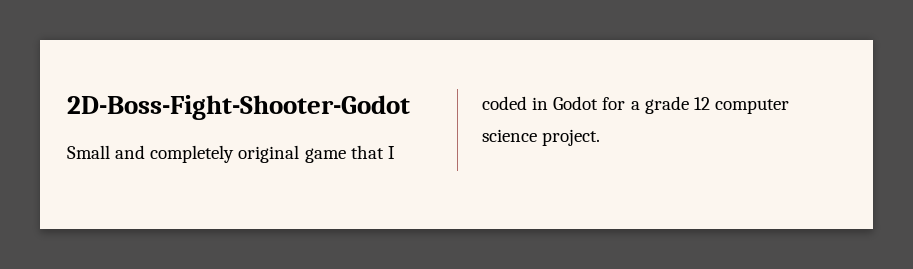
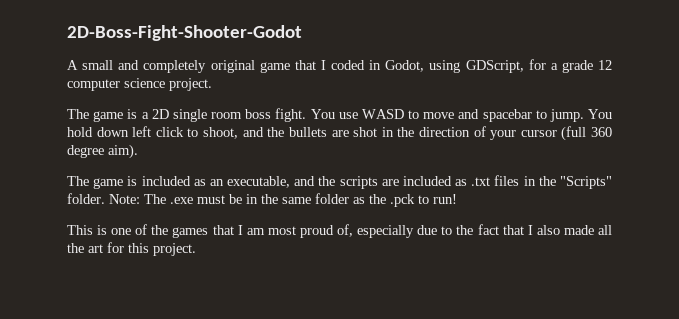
- Small and completely original game that I coded in Godot for a grade 12 computer science project.
+ A small and completely original game that I coded in Godot, using GDScript, for a grade 12 computer science project.
+ The game is a 2D single room boss fight. You use WASD to move and spacebar to jump. You hold down left click to shoot, and the bullets are shot in the direction of your cursor (full 360 degree aim).
+ The game is included as an executable, and the scripts are included as .txt files in the "Scripts" folder. Note: The .exe must be in the same folder as the .pck to run!
+ This is one of the games that I am most proud of, especially due to the fact that I also made all the art for this project.

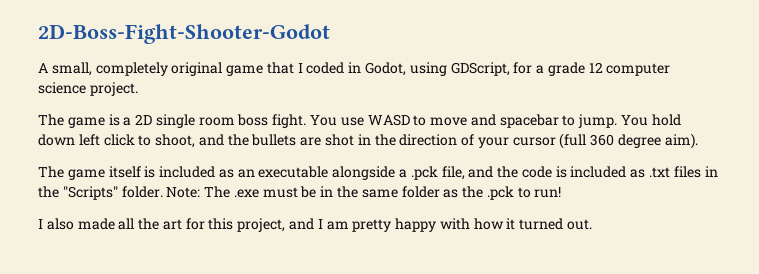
- A small and completely original game that I coded in Godot, using GDScript, for a grade 12 computer science project.
+ A small, completely original game that I coded in Godot, using GDScript, for a grade 12 computer science project.
- The game is included as an executable, and the scripts are included as .txt files in the "Scripts" folder.
+ The game itself is included as an executable alongside a .pck file, and the code is included as .txt files in the "Scripts" folder.
- This is one of the games that I am most proud of, especially due to the fact that I also made all the art for this project.
+ I also made all the art for this project, and I am pretty happy with how it turned out.

